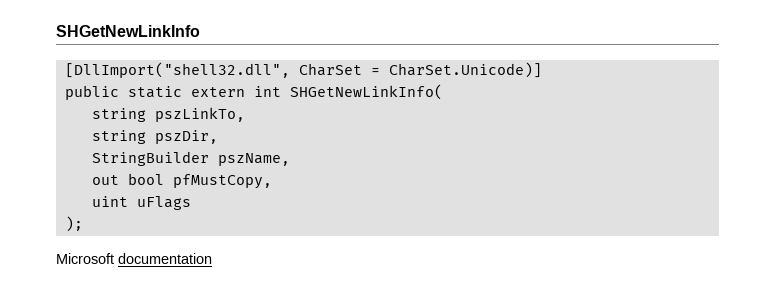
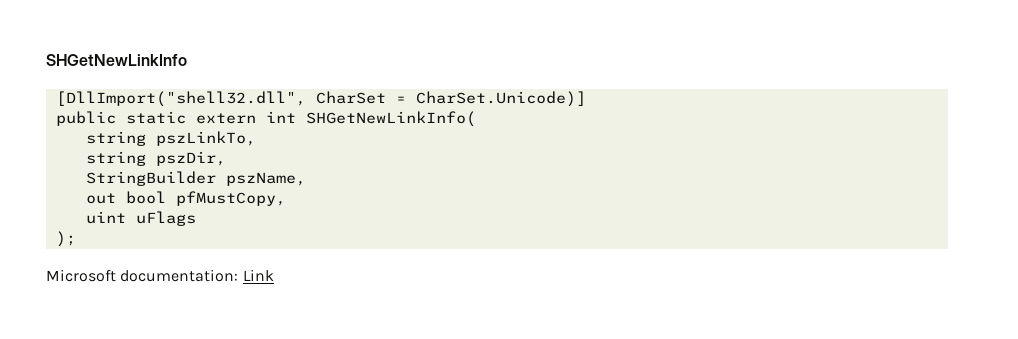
- Microsoft documentation
+ Microsoft documentation: Link

